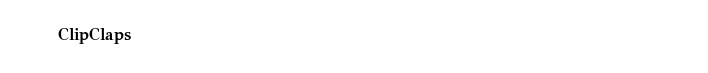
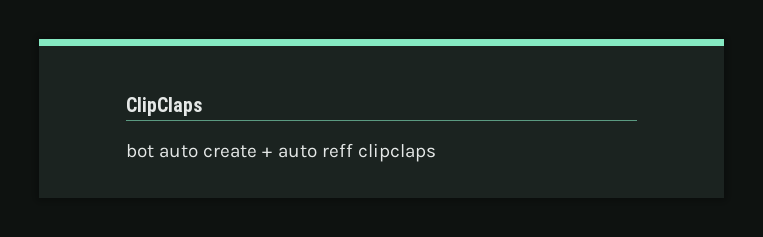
+ bot auto create + auto reff clipclaps

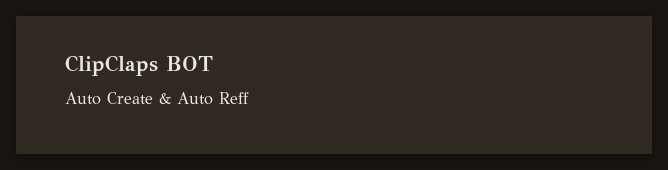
- ClipClaps
- bot auto create + auto reff clipclaps
+ ClipClaps BOT
+ Auto Create & Auto Reff

